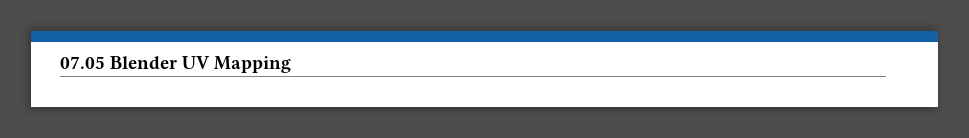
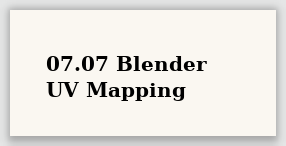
- 07.05 Blender UV Mapping
+ 07.07 Blender UV Mapping

